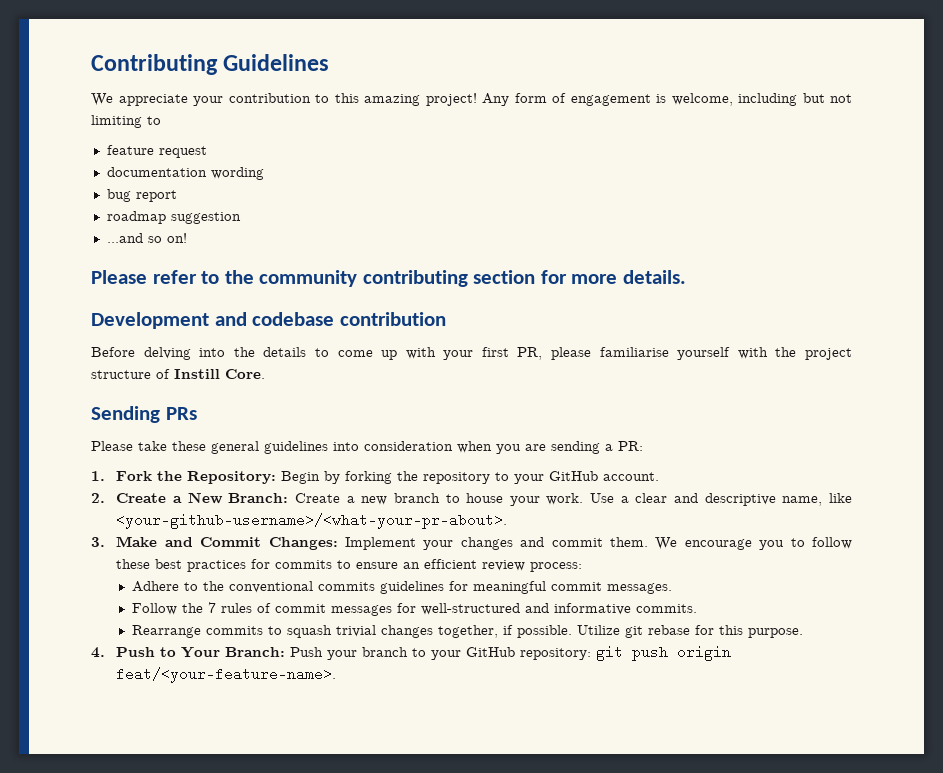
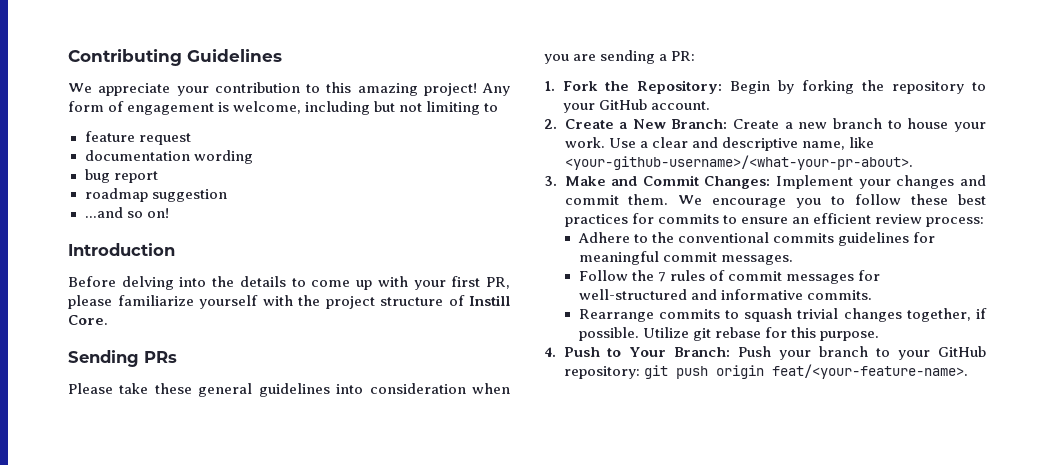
- Please refer to the community contributing section for more details.
- Development and codebase contribution
+ Introduction
- Before delving into the details to come up with your first PR, please familiarise yourself with the project structure of Instill Core.
+ Before delving into the details to come up with your first PR, please familiarize yourself with the project structure of Instill Core.

